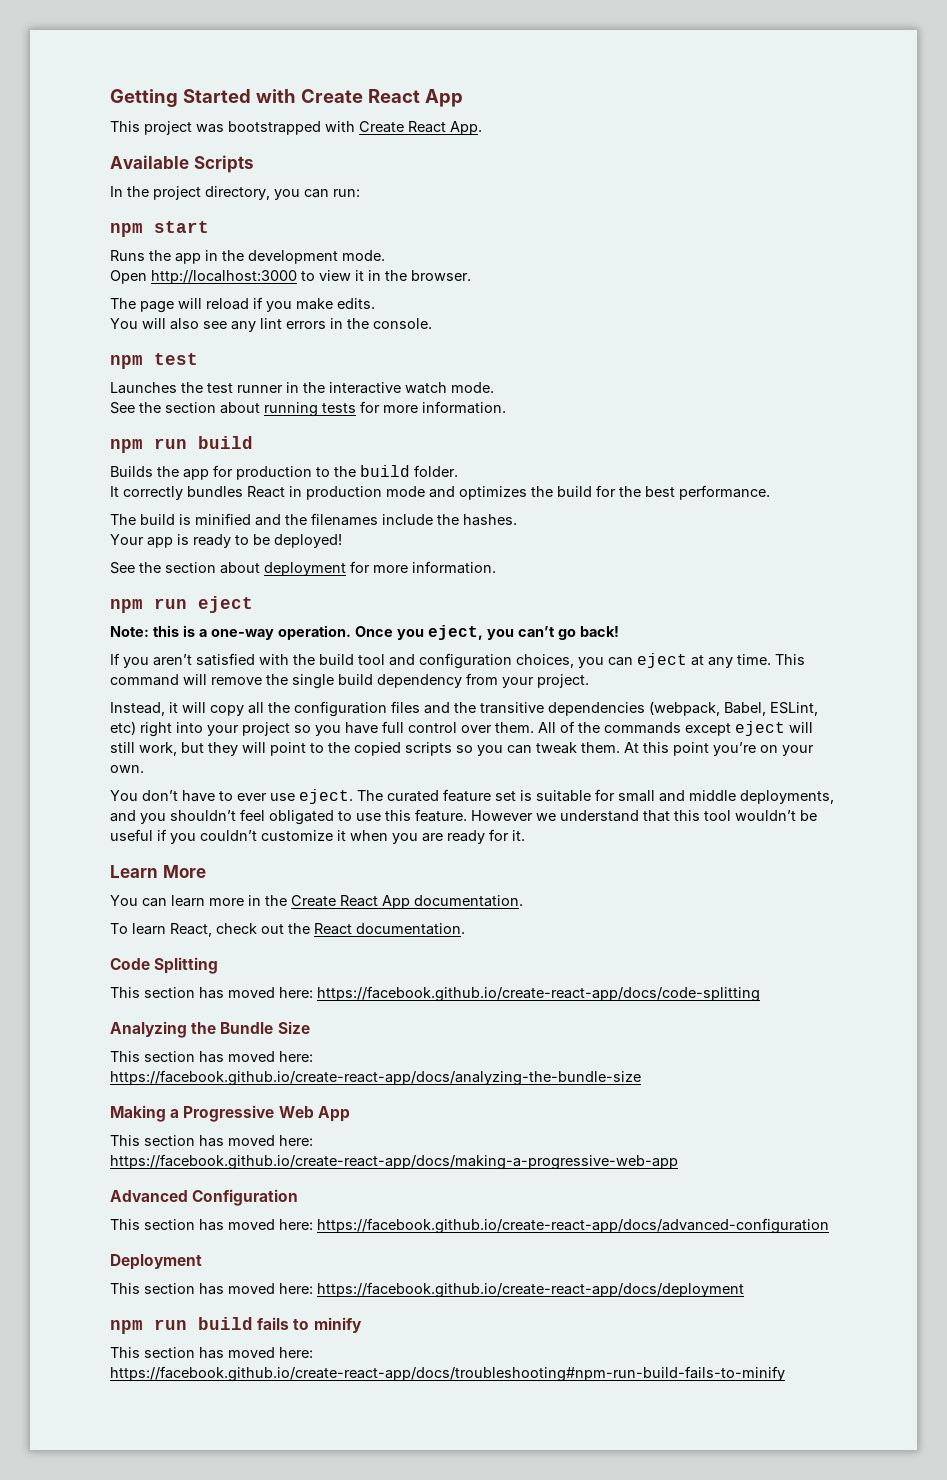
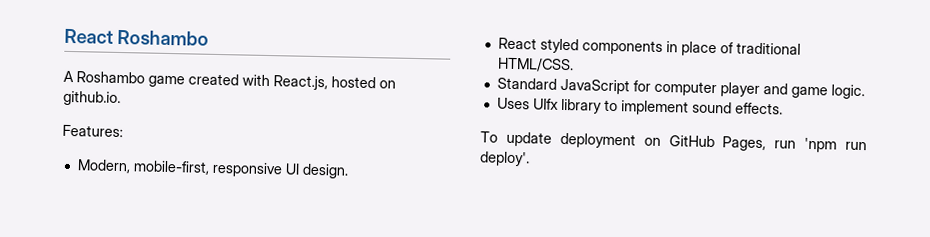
- Getting Started with Create React App
- This project was bootstrapped with Create React App.
- Available Scripts
- In the project directory, you can run:
- npm start
- Runs the app in the development mode.
- Open http://localhost:3000 to view it in the browser.
- The page will reload if you make edits.
- You will also see any lint errors in the console.
- npm test
- Launches the test runner in the interactive watch mode.
- See the section about running tests for more information.
- npm run build
- Builds the app for production to the build folder.
- It correctly bundles React in production mode and optimizes the build for the best performance.
- The build is minified and the filenames include the hashes.
- Your app is ready to be deployed!
- See the section about deployment for more information.
- npm run eject
- Note: this is a one-way operation. Once you eject, you can’t go back!
- If you aren’t satisfied with the build tool and configuration choices, you can eject at any time. This command will remove the single build dependency from your project.
- Instead, it will copy all the configuration files and the transitive dependencies (webpack, Babel, ESLint, etc) right into your project so you have full control over them. All of the commands except eject will still work, but they will point to the copied scripts so you can tweak them. At this point you’re on your own.
- You don’t have to ever use eject. The curated feature set is suitable for small and middle deployments, and you shouldn’t feel obligated to use this feature. However we understand that this tool wouldn’t be useful if you couldn’t customize it when you are ready for it.
- Learn More
- You can learn more in the Create React App documentation.
- To learn React, check out the React documentation.
- Code Splitting
- This section has moved here: https://facebook.github.io/create-react-app/docs/code-splitting
- Analyzing the Bundle Size
- This section has moved here: https://facebook.github.io/create-react-app/docs/analyzing-the-bundle-size
- Making a Progressive Web App
- This section has moved here: https://facebook.github.io/create-react-app/docs/making-a-progressive-web-app
- Advanced Configuration
- This section has moved here: https://facebook.github.io/create-react-app/docs/advanced-configuration
- Deployment
- This section has moved here: https://facebook.github.io/create-react-app/docs/deployment
- npm run build fails to minify
- This section has moved here: https://facebook.github.io/create-react-app/docs/troubleshooting#npm-run-build-fails-to-minify
+ React Roshambo
+ A Roshambo game created with React.js, hosted on github.io.
+ Features:
+ Modern, mobile-first, responsive UI design.
+ React styled components in place of traditional HTML/CSS.
+ Standard JavaScript for computer player and game logic.
+ Uses UIfx library to implement sound effects.
+ To update deployment on GitHub Pages, run 'npm run deploy'.

